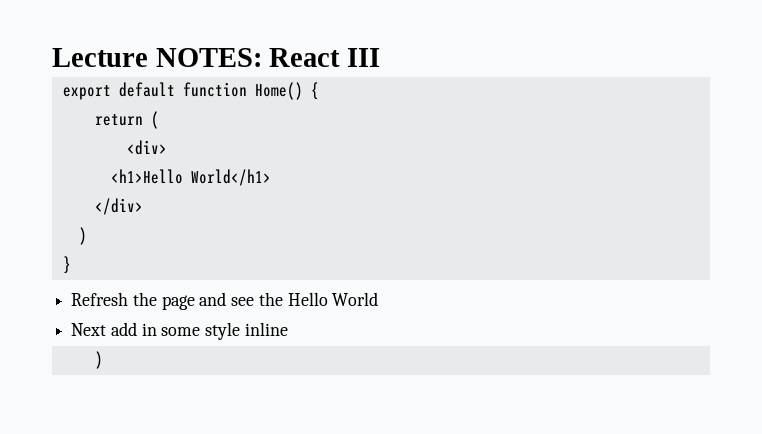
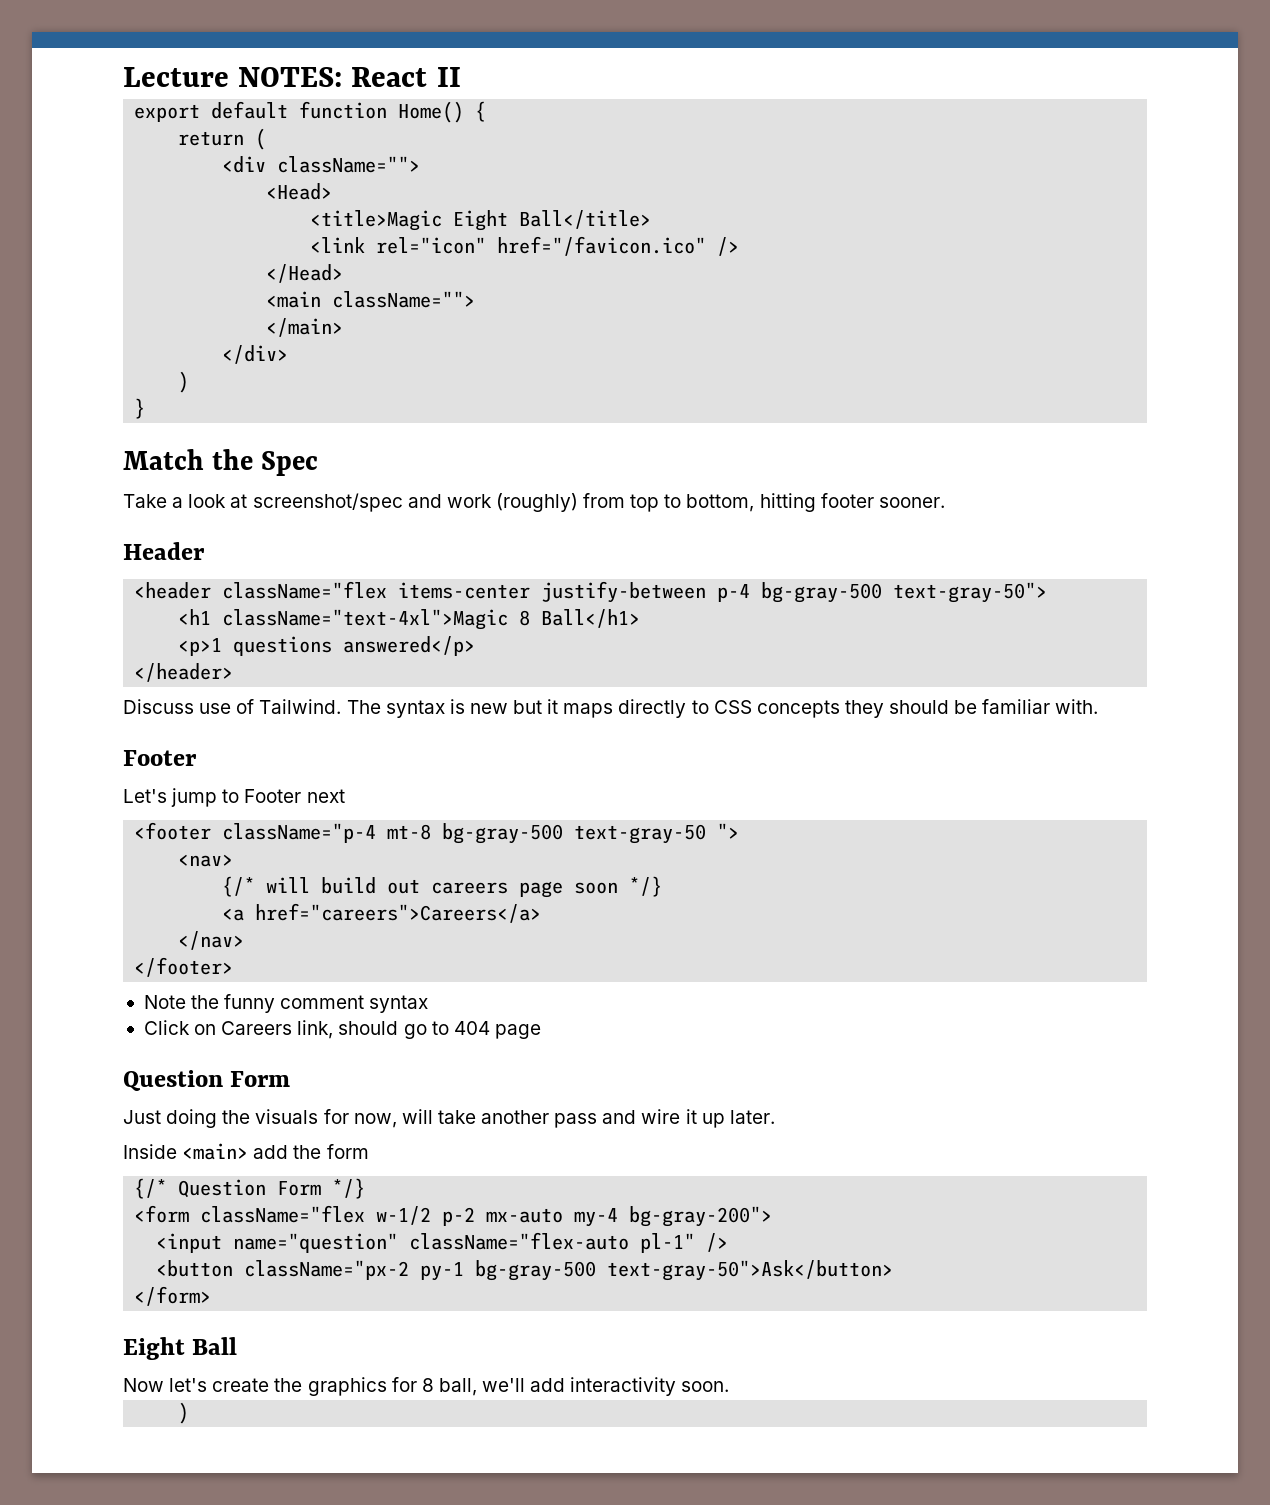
- Lecture NOTES: React III
+ Lecture NOTES: React II
- <div>
- <h1>Hello World</h1>
+ <div className="">
+ <Head>
+ <title>Magic Eight Ball</title>
+ <link rel="icon" href="/favicon.ico" />
+ </Head>
+ <main className="">
+ </main>
  </div>
  )
  }
- Refresh the page and see the Hello World
- Next add in some style inline
+ Match the Spec
+ Take a look at screenshot/spec and work (roughly) from top to bottom, hitting footer sooner.
+ Header
+ <header className="flex items-center justify-between p-4 bg-gray-500 text-gray-50">
+ <h1 className="text-4xl">Magic 8 Ball</h1>
+ <p>1 questions answered</p>
+ </header>
+ Discuss use of Tailwind. The syntax is new but it maps directly to CSS concepts they should be familiar with.
+ Footer
+ Let's jump to Footer next
+ <footer className="p-4 mt-8 bg-gray-500 text-gray-50 ">
+ <nav>
+ {/* will build out careers page soon */}
+ <a href="careers">Careers</a>
+ </nav>
+ </footer>
+ Note the funny comment syntax
+ Click on Careers link, should go to 404 page
+ Question Form
+ Just doing the visuals for now, will take another pass and wire it up later.
+ Inside <main> add the form
+ {/* Question Form */}
+ <form className="flex w-1/2 p-2 mx-auto my-4 bg-gray-200">
+ <input name="question" className="flex-auto pl-1" />
+ <button className="px-2 py-1 bg-gray-500 text-gray-50">Ask</button>
+ </form>
+ Eight Ball
+ Now let's create the graphics for 8 ball, we'll add interactivity soon.

